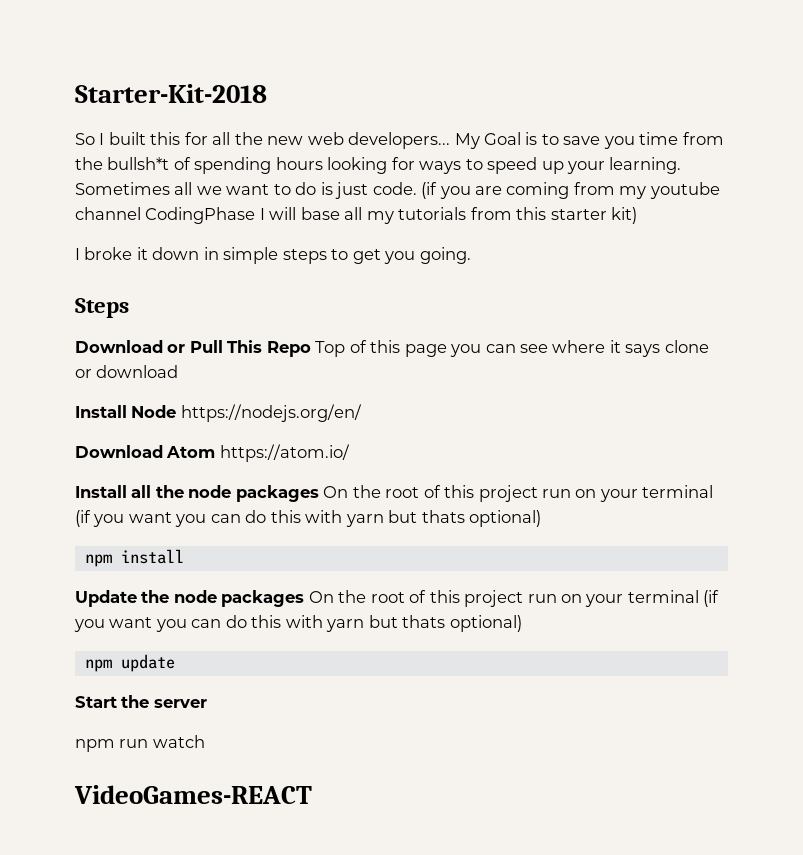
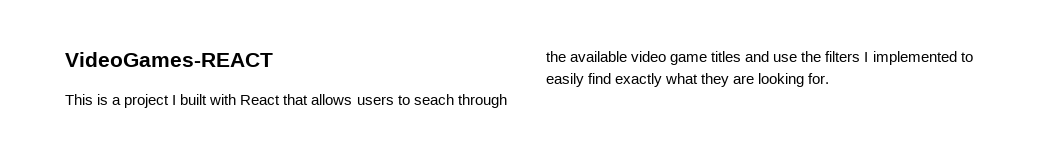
- Starter-Kit-2018
- So I built this for all the new web developers... My Goal is to save you time from the bullsh*t of spending hours looking for ways to speed up your learning. Sometimes all we want to do is just code. (if you are coming from my youtube channel CodingPhase I will base all my tutorials from this starter kit)
- I broke it down in simple steps to get you going.
- Steps
- Download or Pull This Repo Top of this page you can see where it says clone or download
- Install Node https://nodejs.org/en/
- Download Atom https://atom.io/
- Install all the node packages On the root of this project run on your terminal (if you want you can do this with yarn but thats optional)
- npm install
- Update the node packages On the root of this project run on your terminal (if you want you can do this with yarn but thats optional)
- npm update
- Start the server
- npm run watch
  VideoGames-REACT
+ This is a project I built with React that allows users to seach through the available video game titles and use the filters I implemented to easily find exactly what they are looking for.

